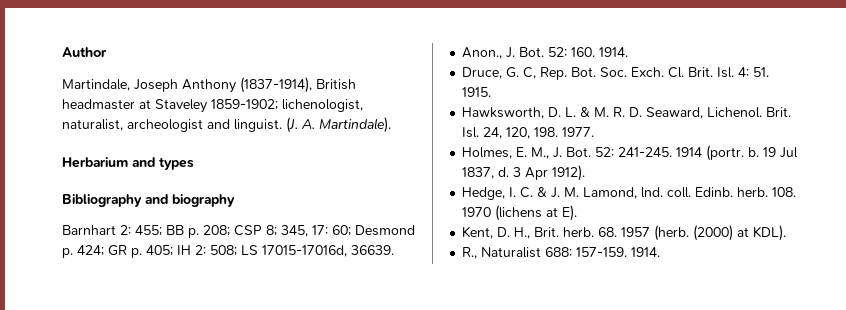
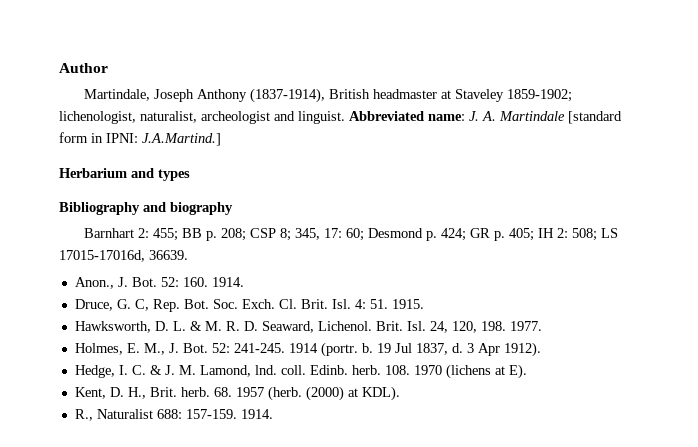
- (J. A. Martindale).
+ Abbreviated name: J. A. Martindale [standard form in IPNI: J.A.Martind.]

